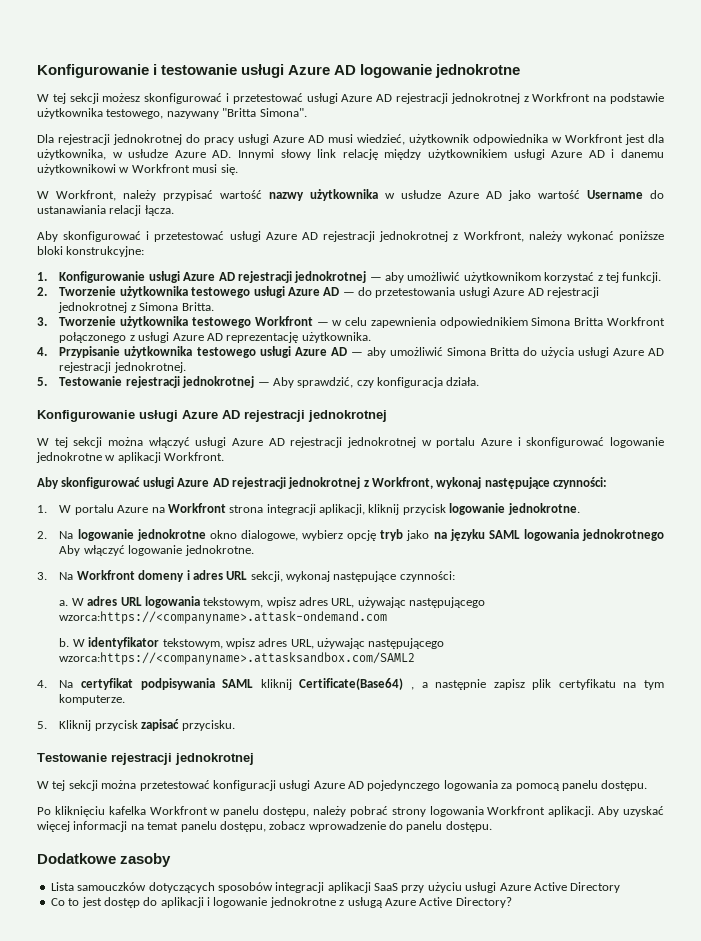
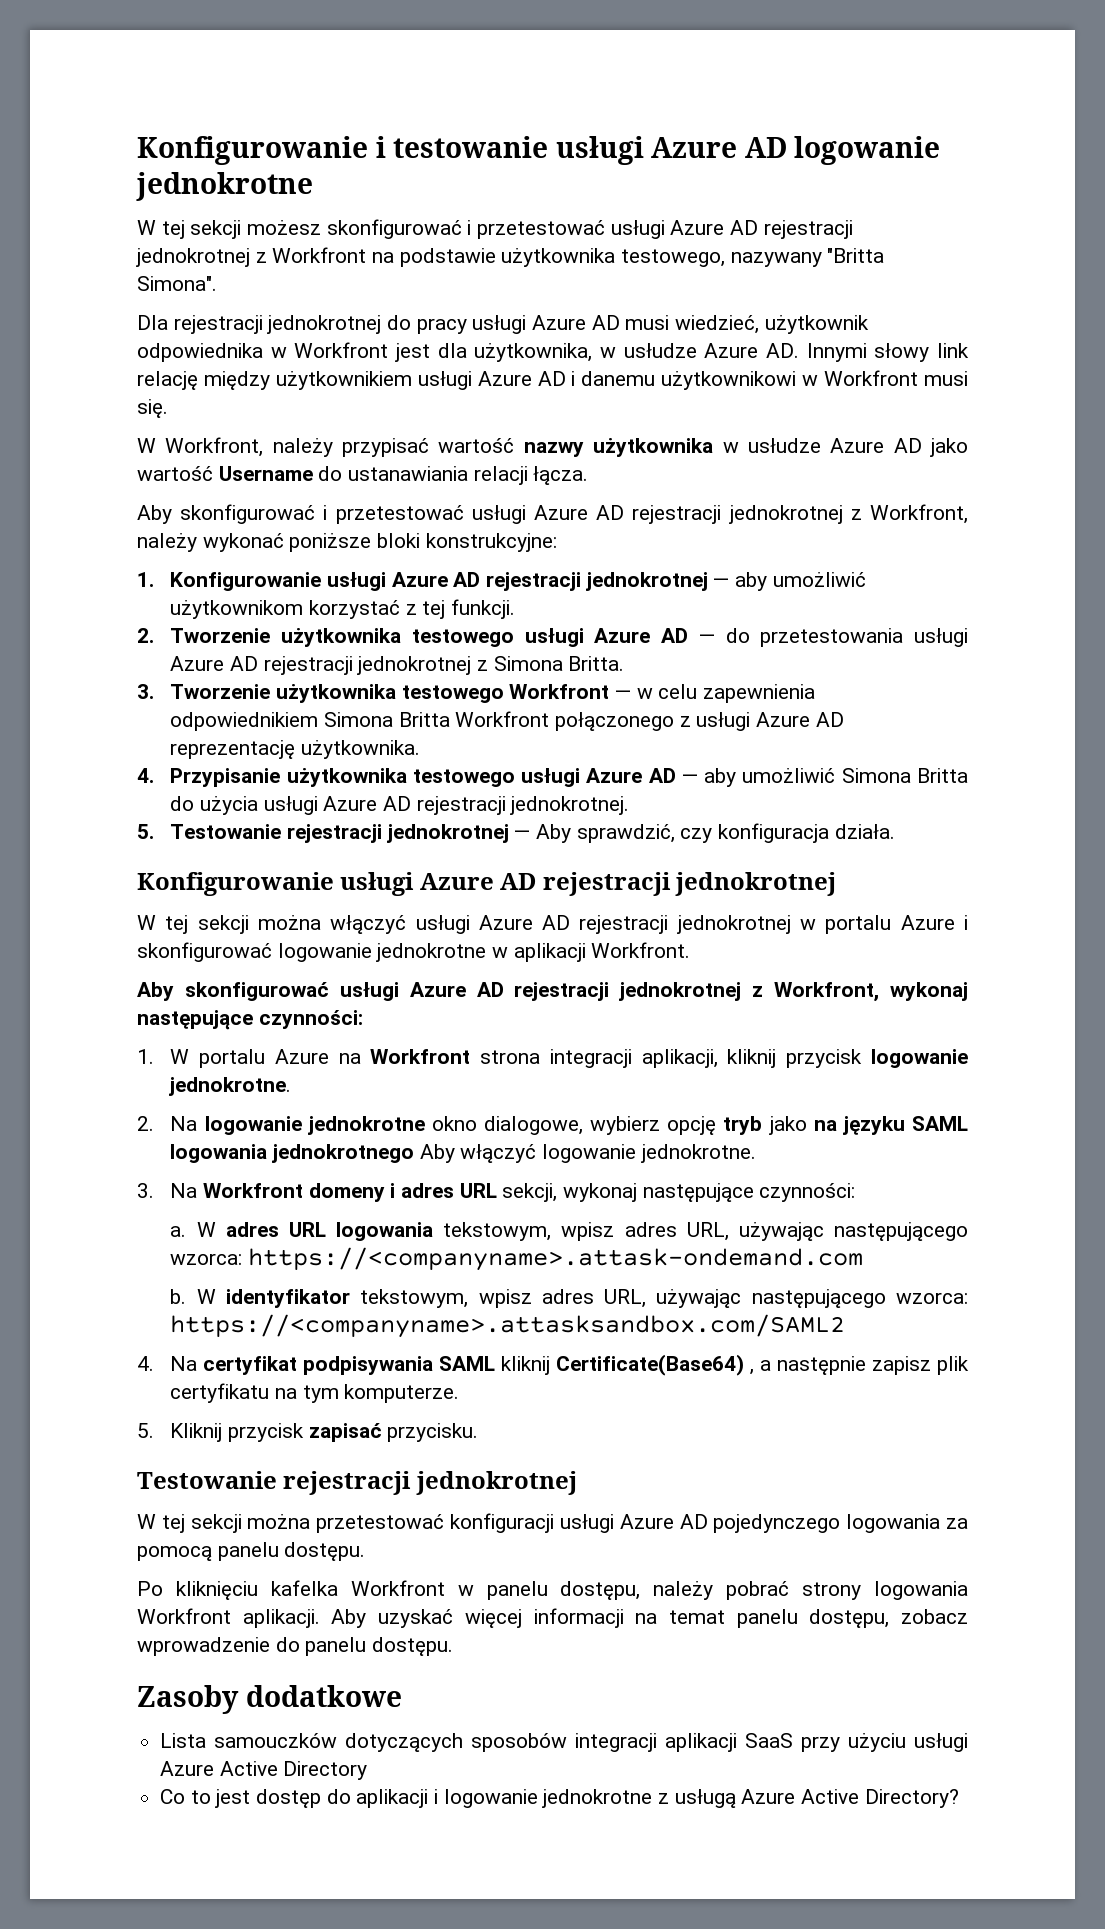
- W adres URL logowania tekstowym, wpisz adres URL, używając następującego wzorca:https://<companyname>.attask-ondemand.com
+ W adres URL logowania tekstowym, wpisz adres URL, używając następującego wzorca: https://<companyname>.attask-ondemand.com
- W identyfikator tekstowym, wpisz adres URL, używając następującego wzorca:https://<companyname>.attasksandbox.com/SAML2
+ W identyfikator tekstowym, wpisz adres URL, używając następującego wzorca: https://<companyname>.attasksandbox.com/SAML2
- Dodatkowe zasoby
+ Zasoby dodatkowe

